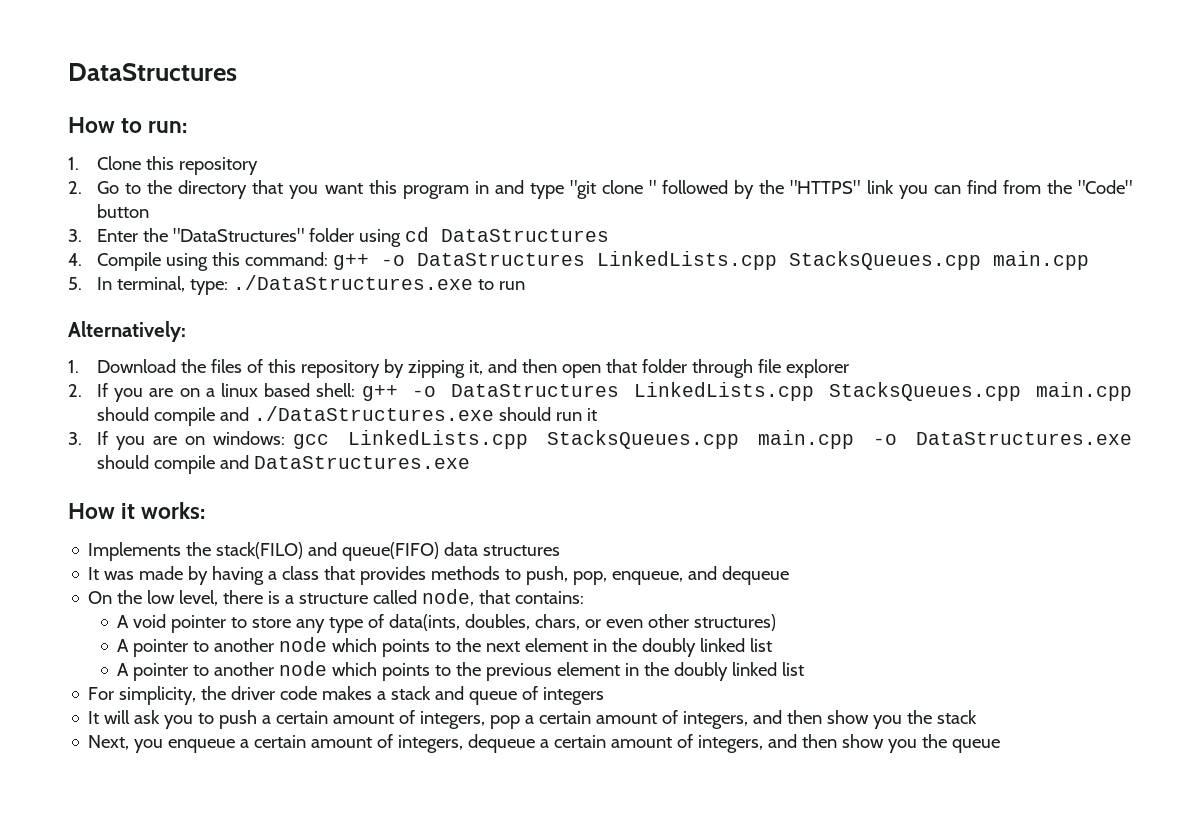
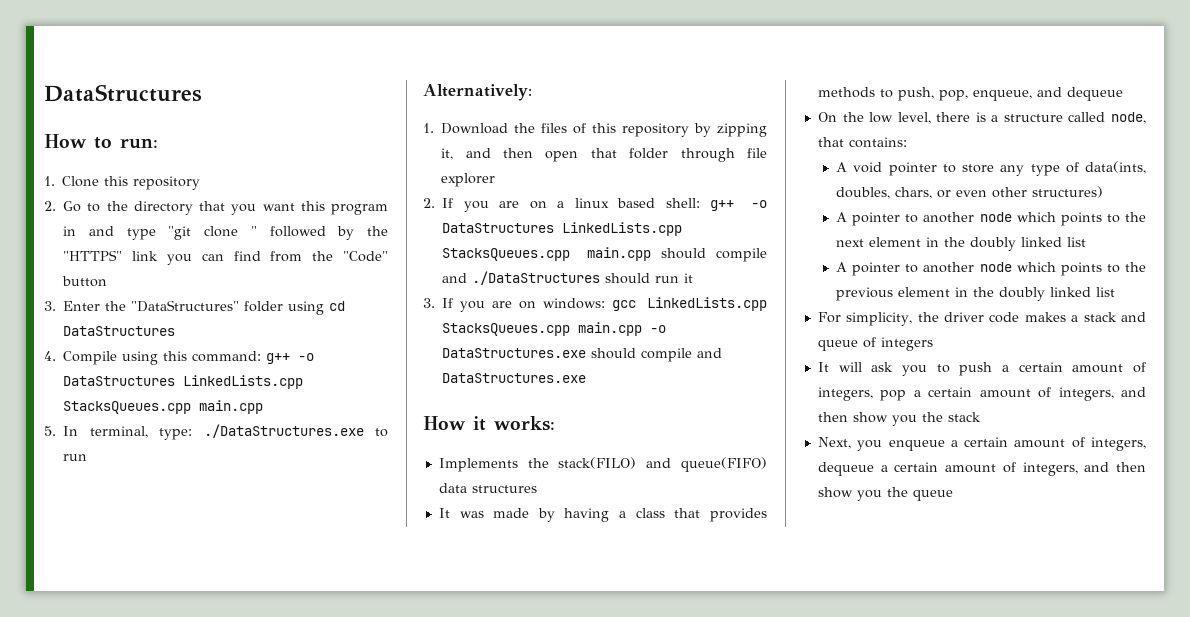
- 2. If you are on a linux based shell: g++ -o DataStructures LinkedLists.cpp StacksQueues.cpp main.cpp should compile and ./DataStructures.exe should run it
+ 2. If you are on a linux based shell: g++ -o DataStructures LinkedLists.cpp StacksQueues.cpp main.cpp should compile and ./DataStructures should run it

